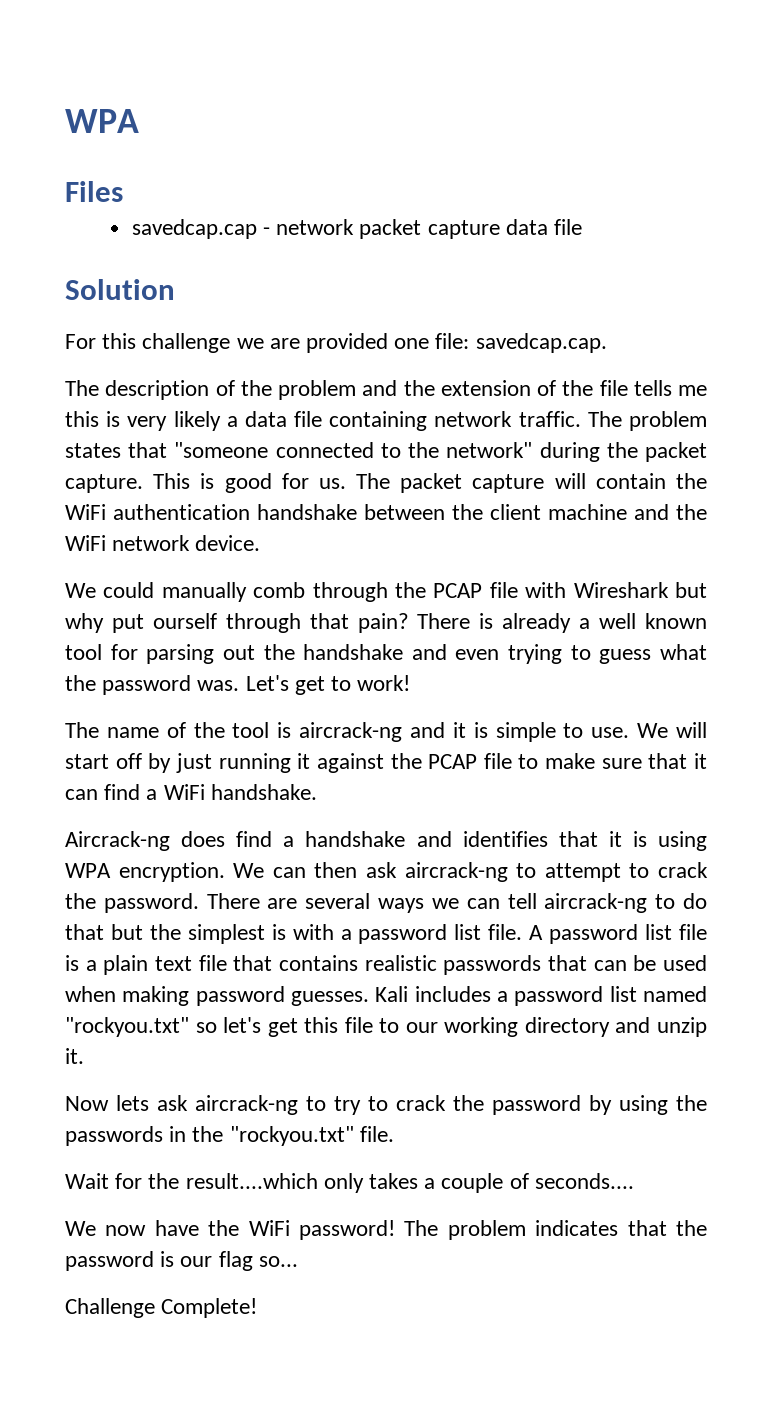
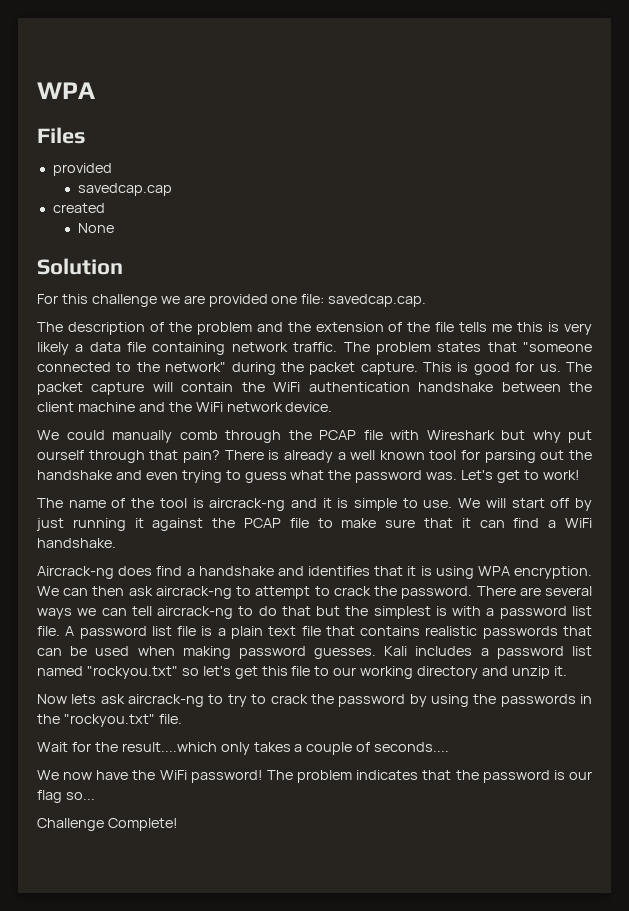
  Files
+ provided
- savedcap.cap - network packet capture data file
+ savedcap.cap
+ created
+ None

